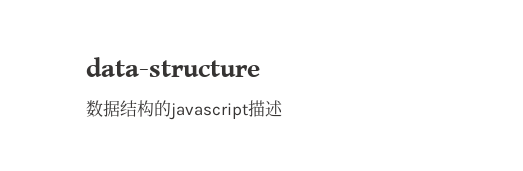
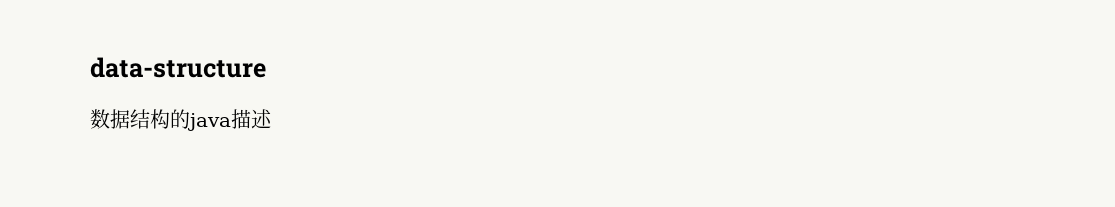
- 数据结构的javascript描述
+ 数据结构的java描述

